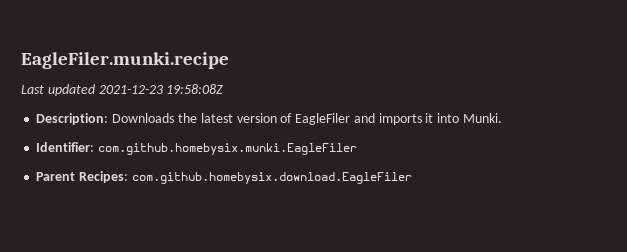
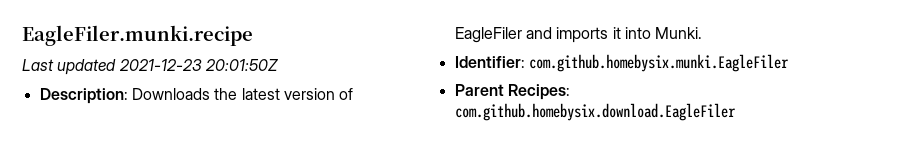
- Last updated 2021-12-23 19:58:08Z
+ Last updated 2021-12-23 20:01:50Z

